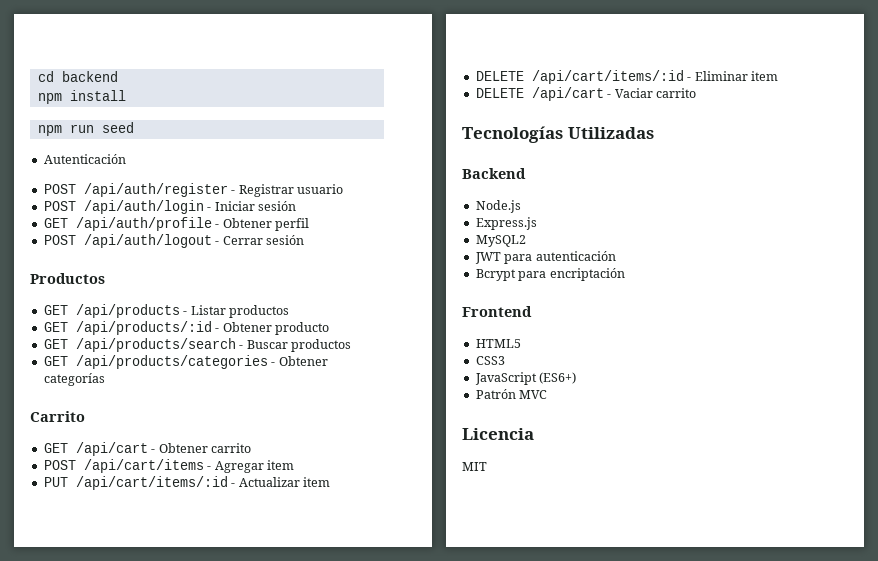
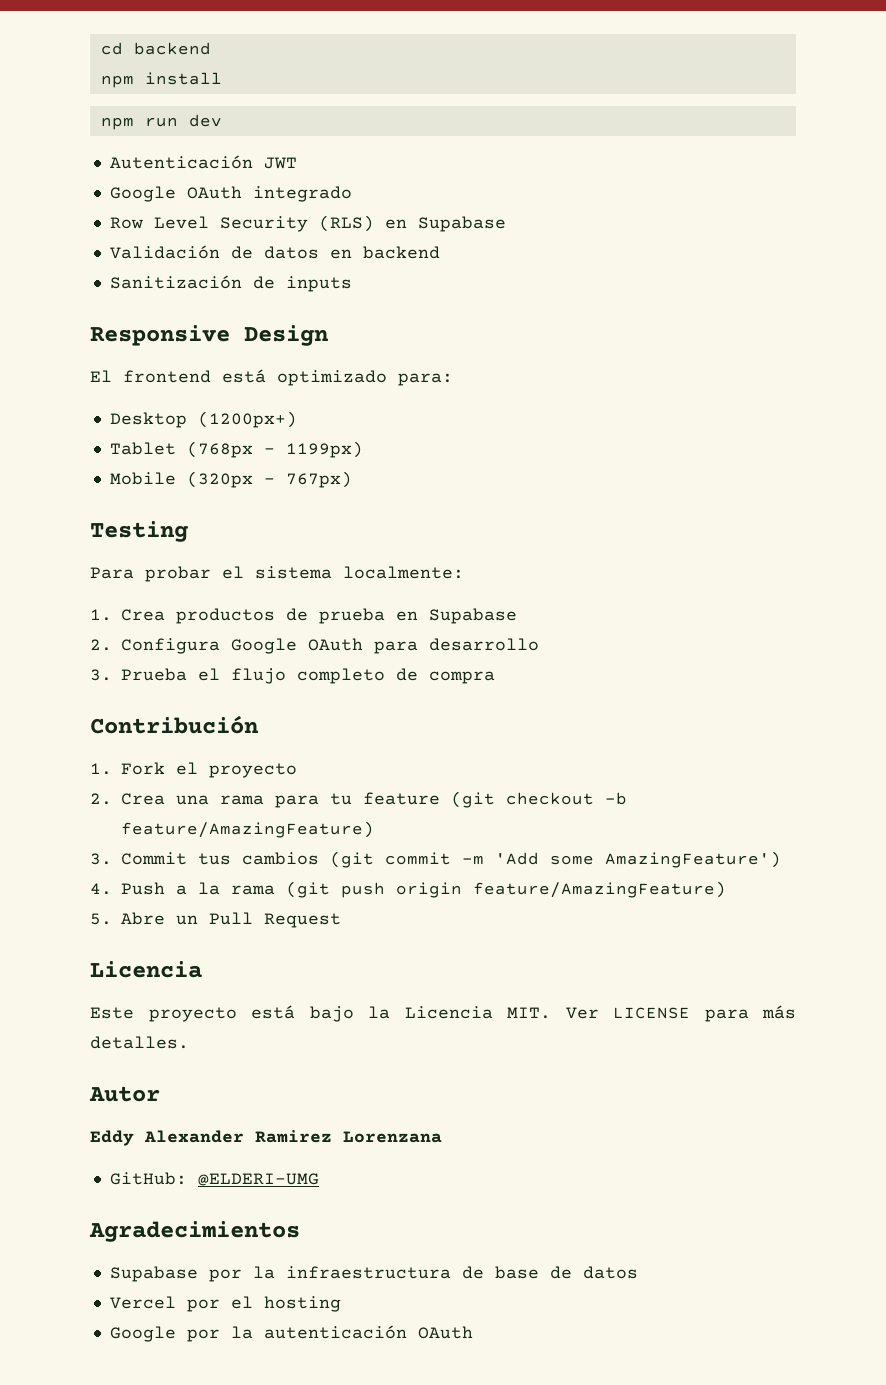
- npm run seed
+ npm run dev
- Autenticación
- POST /api/auth/register - Registrar usuario
- POST /api/auth/login - Iniciar sesión
- GET /api/auth/profile - Obtener perfil
- POST /api/auth/logout - Cerrar sesión
- Productos
- GET /api/products - Listar productos
- GET /api/products/:id - Obtener producto
- GET /api/products/search - Buscar productos
- GET /api/products/categories - Obtener categorías
- Carrito
- GET /api/cart - Obtener carrito
- POST /api/cart/items - Agregar item
- PUT /api/cart/items/:id - Actualizar item
- DELETE /api/cart/items/:id - Eliminar item
- DELETE /api/cart - Vaciar carrito
- Tecnologías Utilizadas
- Backend
- Node.js
- Express.js
- MySQL2
- JWT para autenticación
- Bcrypt para encriptación
- Frontend
- HTML5
- CSS3
- JavaScript (ES6+)
- Patrón MVC
+ Autenticación JWT
+ Google OAuth integrado
+ Row Level Security (RLS) en Supabase
+ Validación de datos en backend
+ Sanitización de inputs
+ Responsive Design
+ El frontend está optimizado para:
+ Desktop (1200px+)
+ Tablet (768px - 1199px)
+ Mobile (320px - 767px)
+ Testing
+ Para probar el sistema localmente:
+ 1. Crea productos de prueba en Supabase
+ 2. Configura Google OAuth para desarrollo
+ 3. Prueba el flujo completo de compra
+ Contribución
+ 1. Fork el proyecto
+ 2. Crea una rama para tu feature (git checkout -b feature/AmazingFeature)
+ 3. Commit tus cambios (git commit -m 'Add some AmazingFeature')
+ 4. Push a la rama (git push origin feature/AmazingFeature)
+ 5. Abre un Pull Request
  Licencia
- MIT
+ Este proyecto está bajo la Licencia MIT. Ver LICENSE para más detalles.
+ Autor
+ Eddy Alexander Ramirez Lorenzana
+ GitHub: @ELDERI-UMG
+ Agradecimientos
+ Supabase por la infraestructura de base de datos
+ Vercel por el hosting
+ Google por la autenticación OAuth

